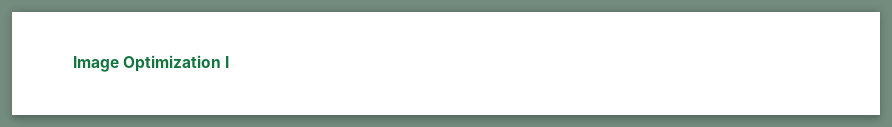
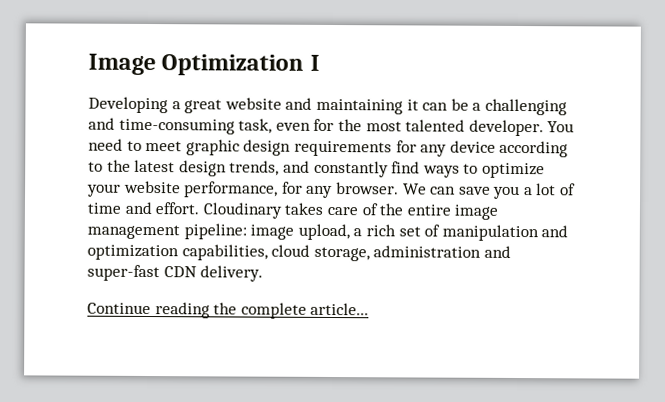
+ Developing a great website and maintaining it can be a challenging and time-consuming task, even for the most talented developer. You need to meet graphic design requirements for any device according to the latest design trends, and constantly find ways to optimize your website performance, for any browser. We can save you a lot of time and effort. Cloudinary takes care of the entire image management pipeline: image upload, a rich set of manipulation and optimization capabilities, cloud storage, administration and super-fast CDN delivery.
+ Continue reading the complete article...

